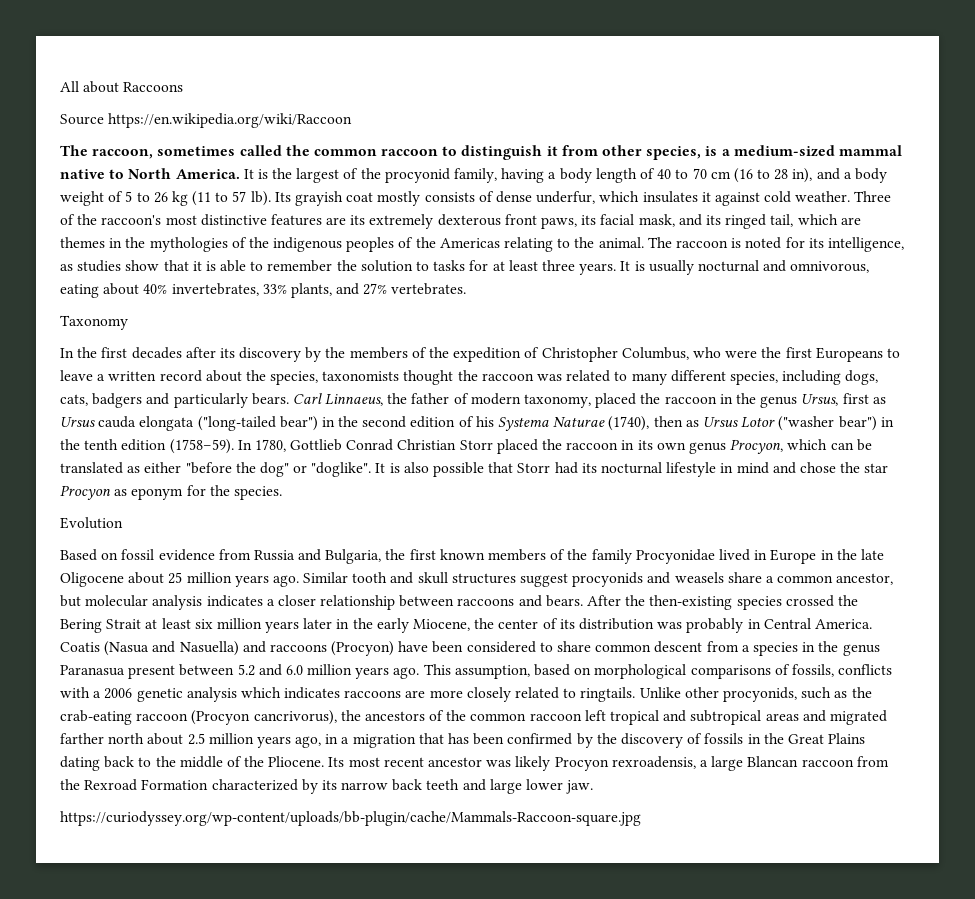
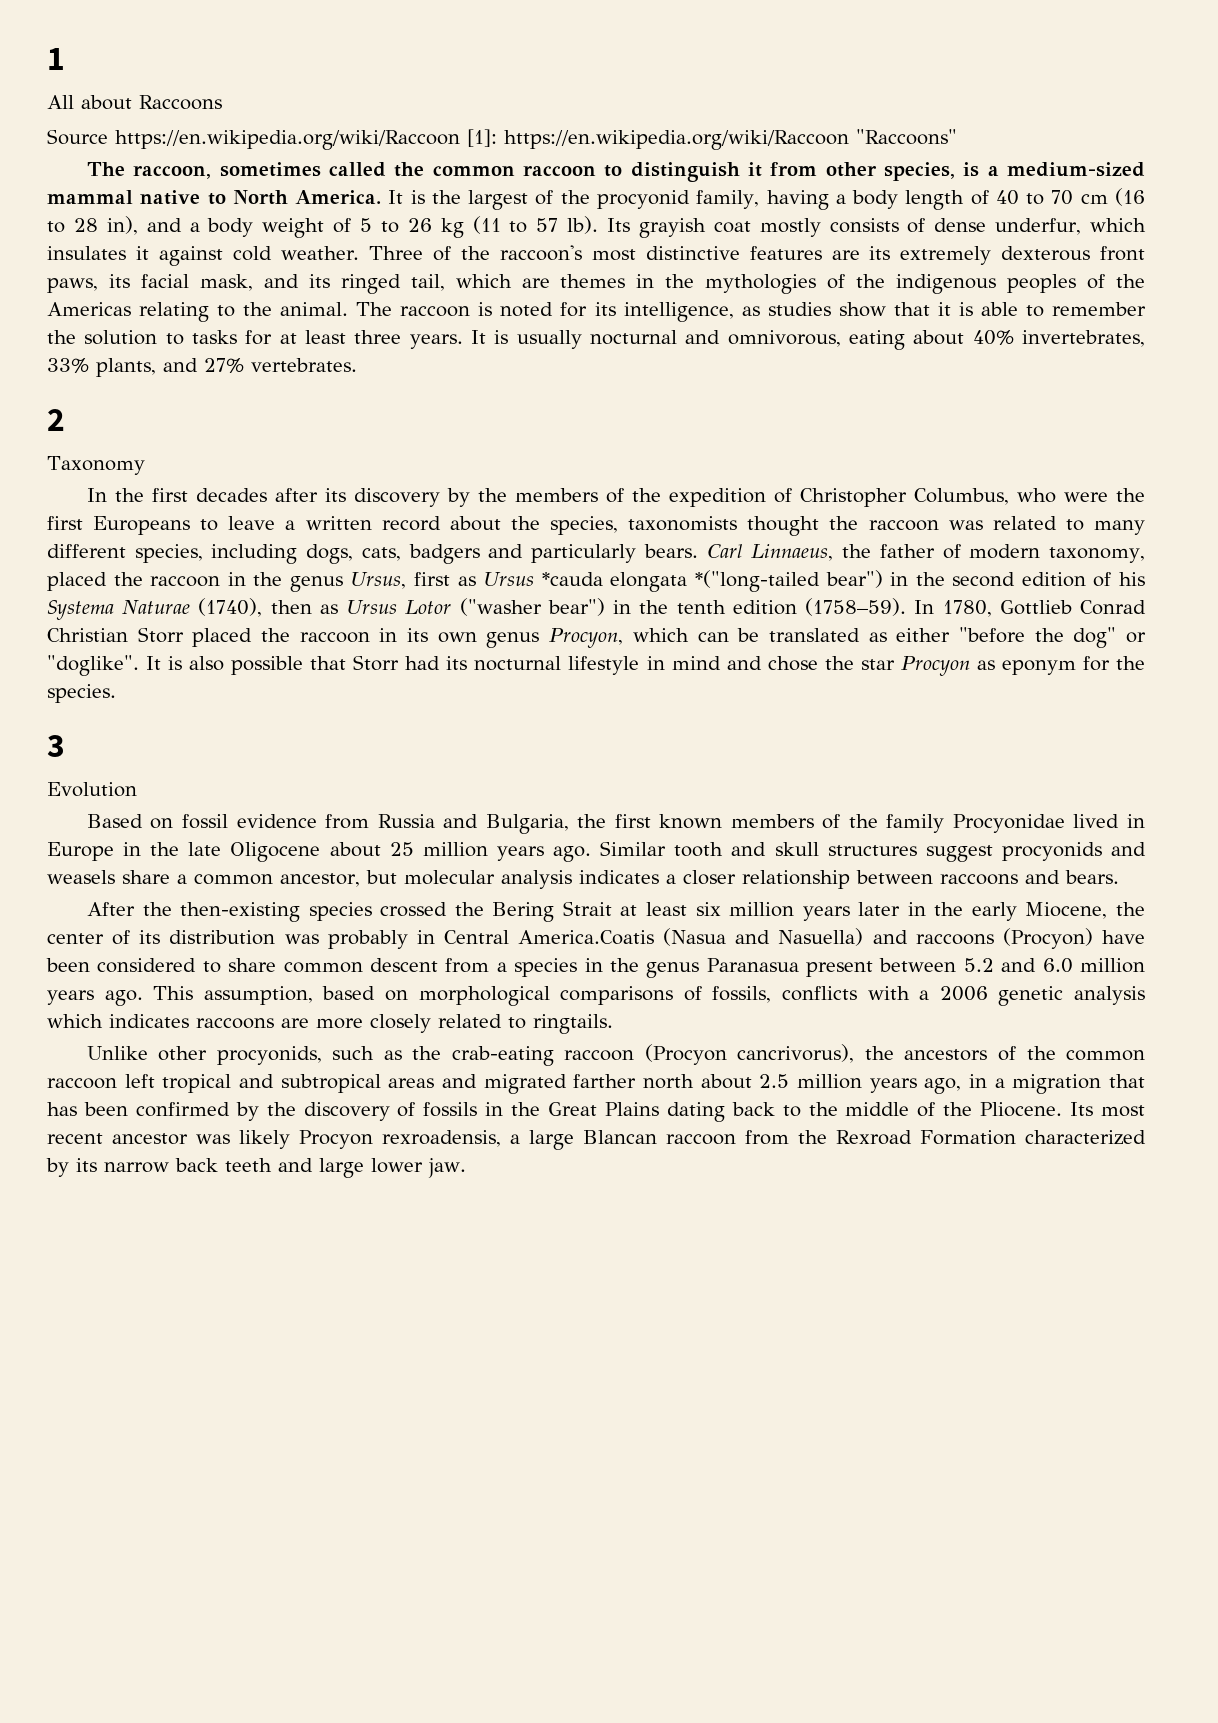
+ 1
- Source https://en.wikipedia.org/wiki/Raccoon
+ Source https://en.wikipedia.org/wiki/Raccoon [1]: https://en.wikipedia.org/wiki/Raccoon "Raccoons"
+ 2
- Carl Linnaeus, the father of modern taxonomy, placed the raccoon in the genus Ursus, first as Ursus cauda elongata ("long-tailed bear") in the second edition of his Systema Naturae (1740), then as Ursus Lotor ("washer bear") in the tenth edition (1758–59).
+ Carl Linnaeus, the father of modern taxonomy, placed the raccoon in the genus Ursus, first as Ursus *cauda elongata *("long-tailed bear") in the second edition of his Systema Naturae (1740), then as Ursus Lotor ("washer bear") in the tenth edition (1758–59).
+ 3
- Similar tooth and skull structures suggest procyonids and weasels share a common ancestor, but molecular analysis indicates a closer relationship between raccoons and bears. After the then-existing species crossed the Bering Strait at least six million years later in the early Miocene, the center of its distribution was probably in Central America. Coatis (Nasua and Nasuella) and raccoons (Procyon) have been considered to share common descent from a species in the genus Paranasua present between 5.2 and 6.0 million years ago.
+ Similar tooth and skull structures suggest procyonids and weasels share a common ancestor, but molecular analysis indicates a closer relationship between raccoons and bears.
+ After the then-existing species crossed the Bering Strait at least six million years later in the early Miocene, the center of its distribution was probably in Central America.Coatis (Nasua and Nasuella) and raccoons (Procyon) have been considered to share common descent from a species in the genus Paranasua present between 5.2 and 6.0 million years ago.
- This assumption, based on morphological comparisons of fossils, conflicts with a 2006 genetic analysis which indicates raccoons are more closely related to ringtails. Unlike other procyonids, such as the crab-eating raccoon (Procyon cancrivorus), the ancestors of the common raccoon left tropical and subtropical areas and migrated farther north about 2.5 million years ago, in a migration that has been confirmed by the discovery of fossils in the Great Plains dating back to the middle of the Pliocene.
+ This assumption, based on morphological comparisons of fossils, conflicts with a 2006 genetic analysis which indicates raccoons are more closely related to ringtails.
+ Unlike other procyonids, such as the crab-eating raccoon (Procyon cancrivorus), the ancestors of the common raccoon left tropical and subtropical areas and migrated farther north about 2.5 million years ago, in a migration that has been confirmed by the discovery of fossils in the Great Plains dating back to the middle of the Pliocene.
- https://curiodyssey.org/wp-content/uploads/bb-plugin/cache/Mammals-Raccoon-square.jpg

